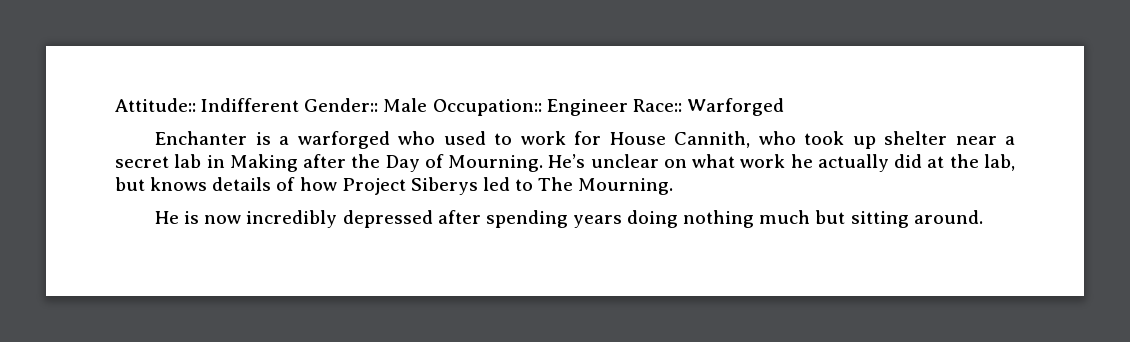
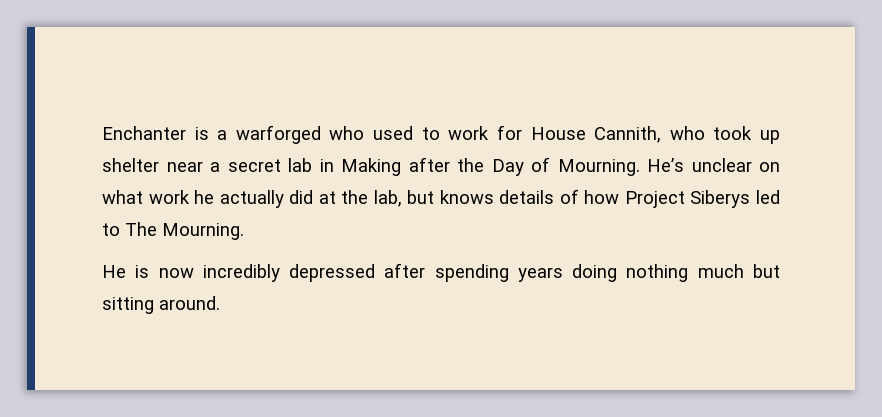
- Attitude:: Indifferent Gender:: Male Occupation:: Engineer Race:: Warforged

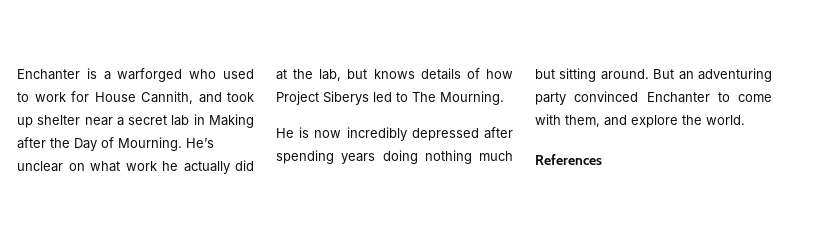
- Enchanter is a warforged who used to work for House Cannith, who took up shelter near a secret lab in Making after the Day of Mourning.
+ Enchanter is a warforged who used to work for House Cannith, and took up shelter near a secret lab in Making after the Day of Mourning.
+ But an adventuring party convinced Enchanter to come with them, and explore the world.
+ References

